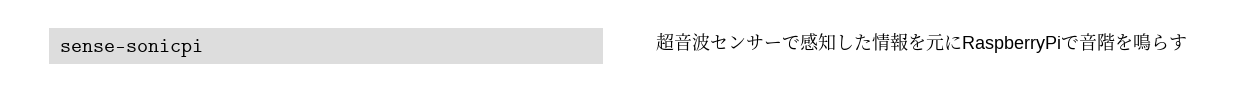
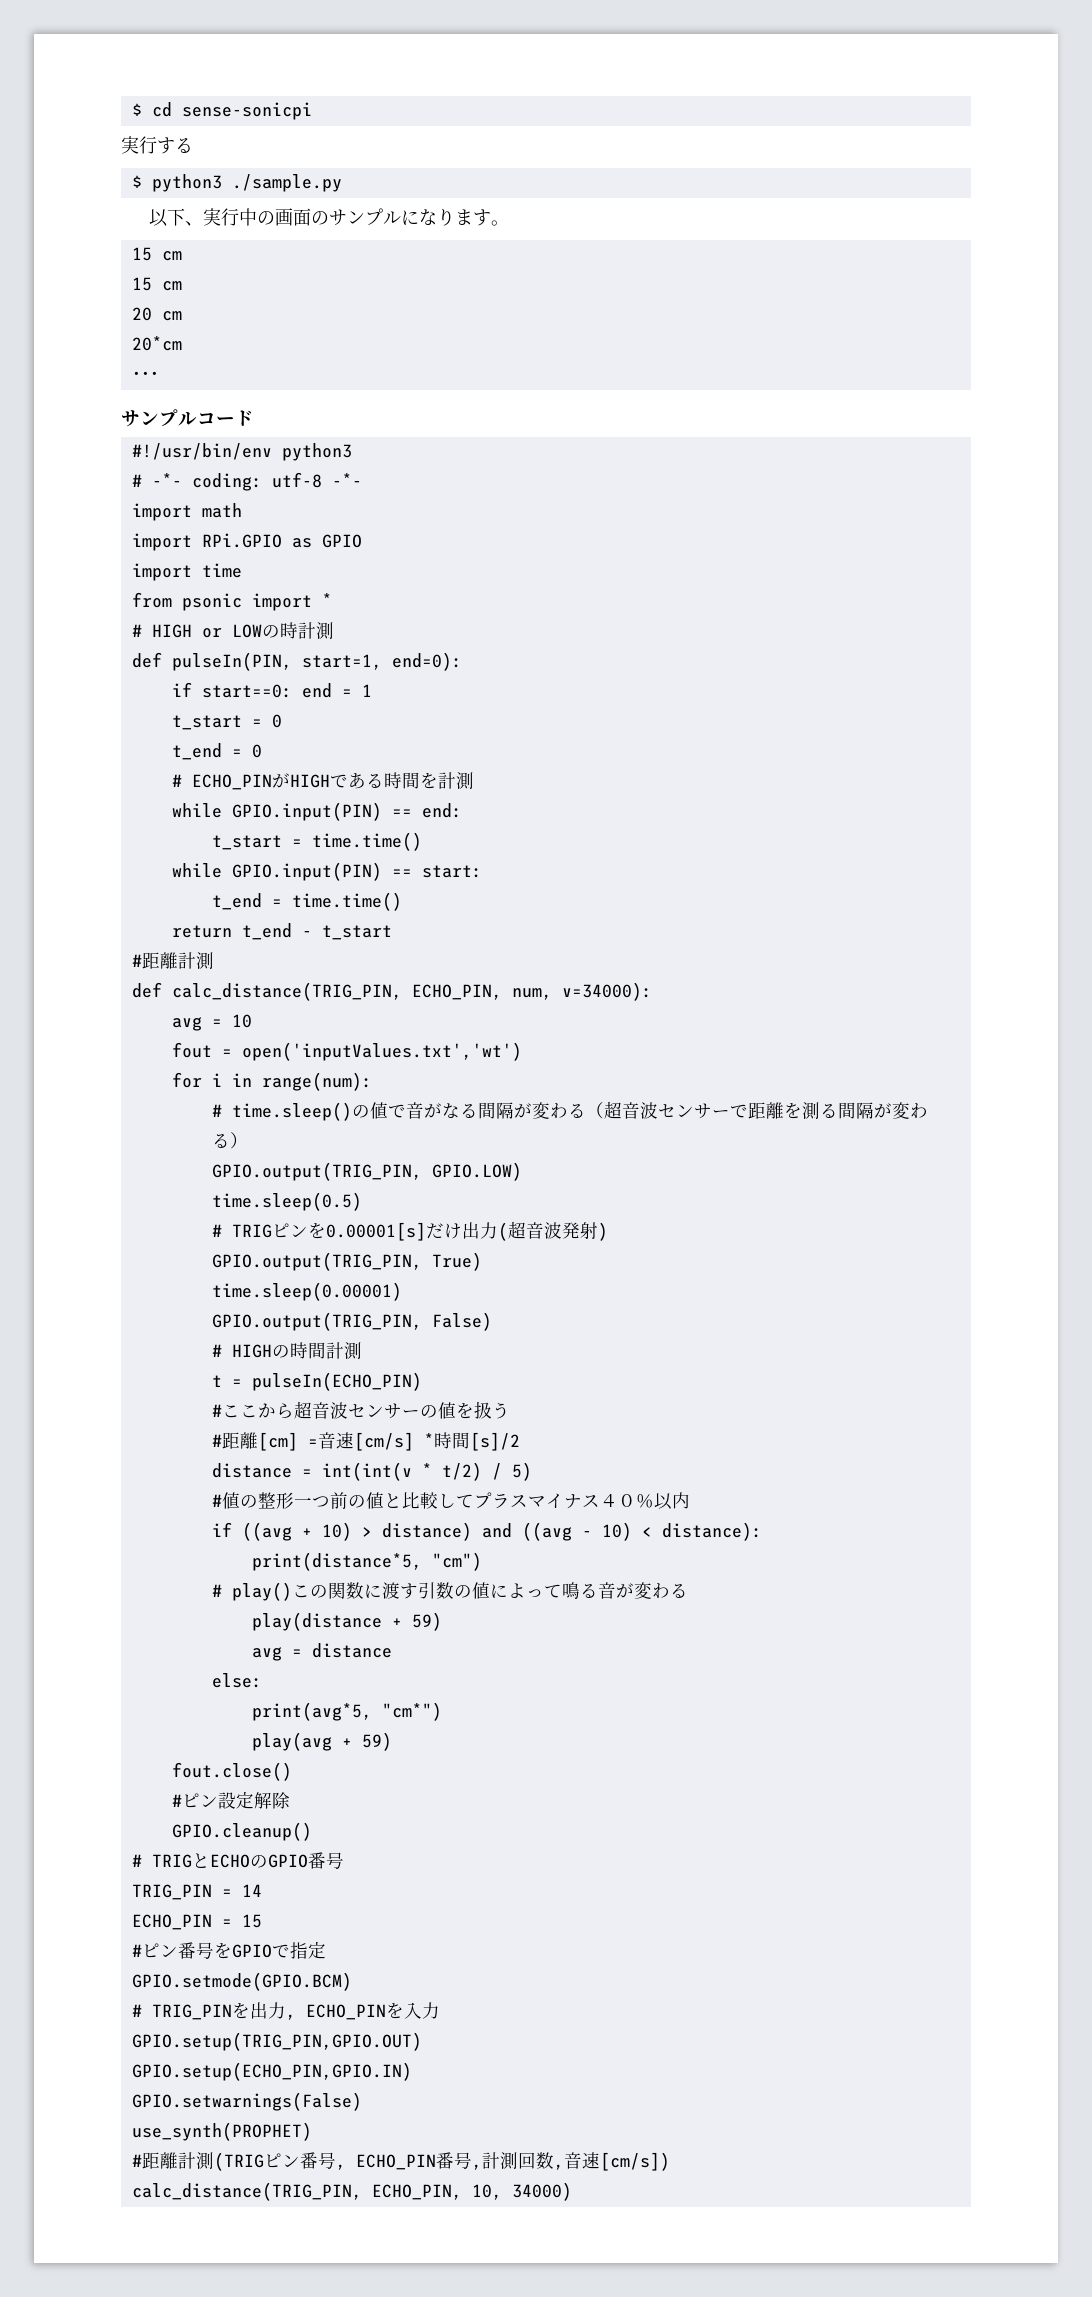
- sense-sonicpi
+ $ cd sense-sonicpi
- 超音波センサーで感知した情報を元にRaspberryPiで音階を鳴らす
+ 実行する
+ $ python3 ./sample.py
+ 以下、実行中の画面のサンプルになります。
+ 15 cm
+ 15 cm
+ 20 cm
+ 20*cm
+ ･･･
+ サンプルコード
+ #!/usr/bin/env python3
+ # -*- coding: utf-8 -*-
+ import math
+ import RPi.GPIO as GPIO
+ import time
+ from psonic import *
+ # HIGH or LOWの時計測
+ def pulseIn(PIN, start=1, end=0):
+ if start==0: end = 1
+ t_start = 0
+ t_end = 0
+ # ECHO_PINがHIGHである時間を計測
+ while GPIO.input(PIN) == end:
+ t_start = time.time()
+ while GPIO.input(PIN) == start:
+ t_end = time.time()
+ return t_end - t_start
+ #距離計測
+ def calc_distance(TRIG_PIN, ECHO_PIN, num, v=34000):
+ avg = 10
+ fout = open('inputValues.txt','wt')
+ for i in range(num):
+ # time.sleep()の値で音がなる間隔が変わる（超音波センサーで距離を測る間隔が変わる）
+ GPIO.output(TRIG_PIN, GPIO.LOW)
+ time.sleep(0.5)
+ # TRIGピンを0.00001[s]だけ出力(超音波発射)
+ GPIO.output(TRIG_PIN, True)
+ time.sleep(0.00001)
+ GPIO.output(TRIG_PIN, False)
+ # HIGHの時間計測
+ t = pulseIn(ECHO_PIN)
+ #ここから超音波センサーの値を扱う
+ #距離[cm] =音速[cm/s] *時間[s]/2
+ distance = int(int(v * t/2) / 5)
+ #値の整形一つ前の値と比較してプラスマイナス４０％以内
+ if ((avg + 10) > distance) and ((avg - 10) < distance):
+ print(distance*5, "cm")
+ # play()この関数に渡す引数の値によって鳴る音が変わる
+ play(distance + 59)
+ avg = distance
+ else:
+ print(avg*5, "cm*")
+ play(avg + 59)
+ fout.close()
+ #ピン設定解除
+ GPIO.cleanup()
+ # TRIGとECHOのGPIO番号
+ TRIG_PIN = 14
+ ECHO_PIN = 15
+ #ピン番号をGPIOで指定
+ GPIO.setmode(GPIO.BCM)
+ # TRIG_PINを出力, ECHO_PINを入力
+ GPIO.setup(TRIG_PIN,GPIO.OUT)
+ GPIO.setup(ECHO_PIN,GPIO.IN)
+ GPIO.setwarnings(False)
+ use_synth(PROPHET)
+ #距離計測(TRIGピン番号, ECHO_PIN番号,計測回数,音速[cm/s])
+ calc_distance(TRIG_PIN, ECHO_PIN, 10, 34000)

